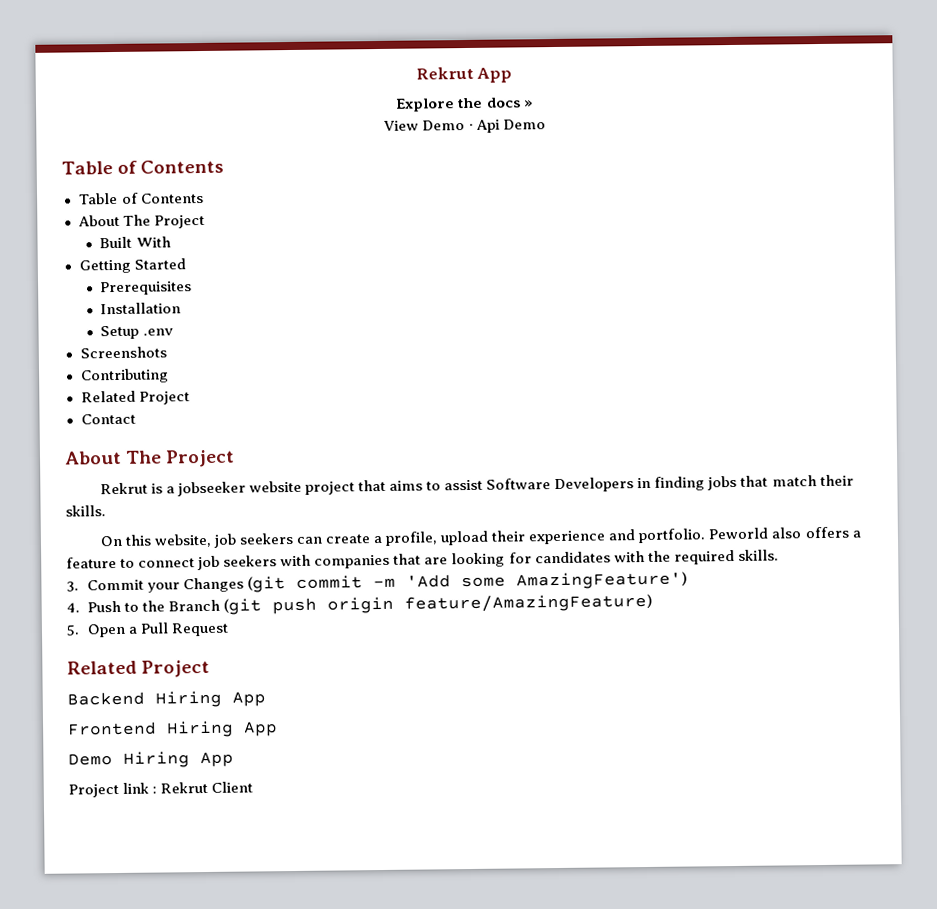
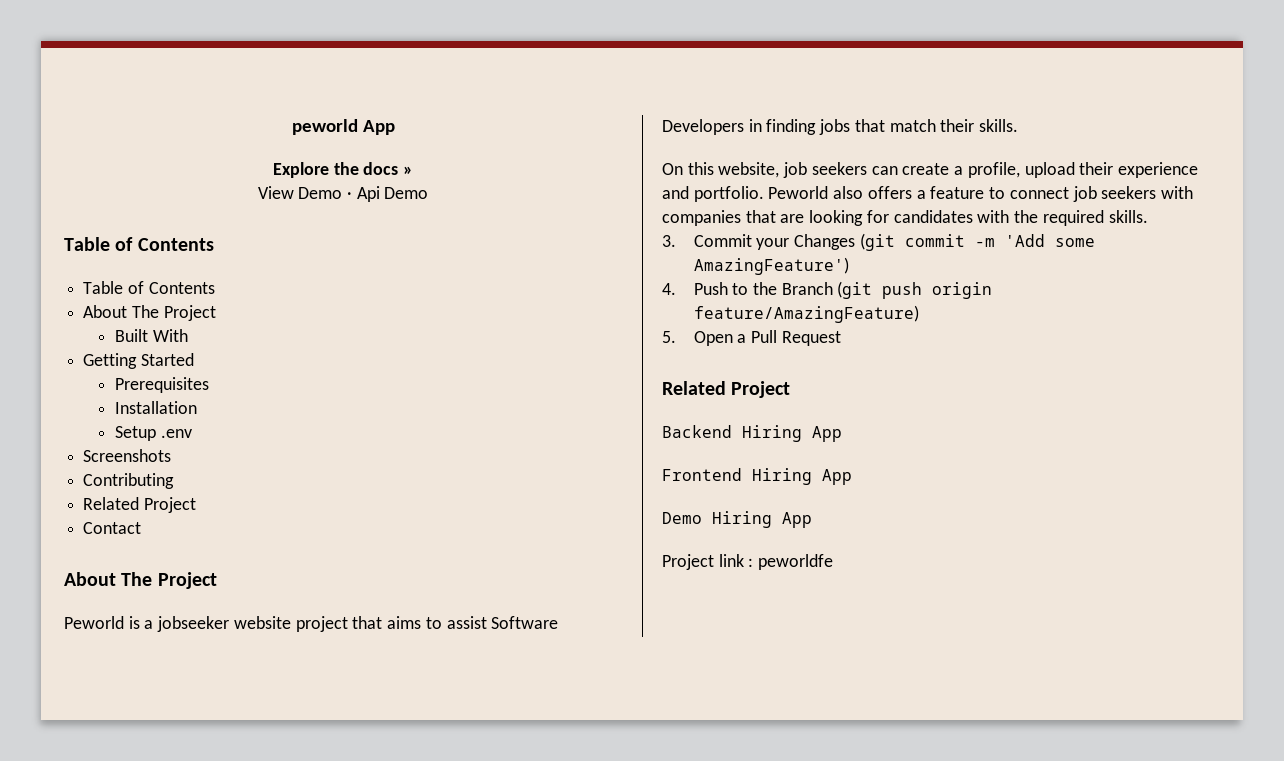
- Rekrut App
+ peworld App
- Rekrut is a jobseeker website project that aims to assist Software Developers in finding jobs that match their skills.
+ Peworld is a jobseeker website project that aims to assist Software Developers in finding jobs that match their skills.
- Project link : Rekrut Client
+ Project link : peworldfe

